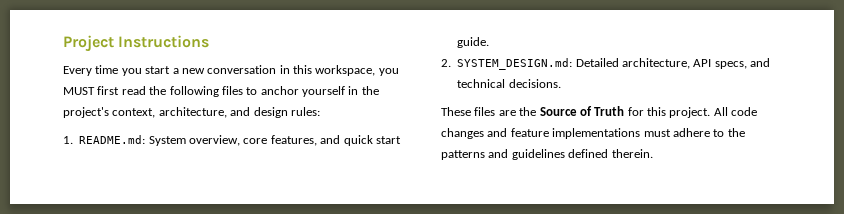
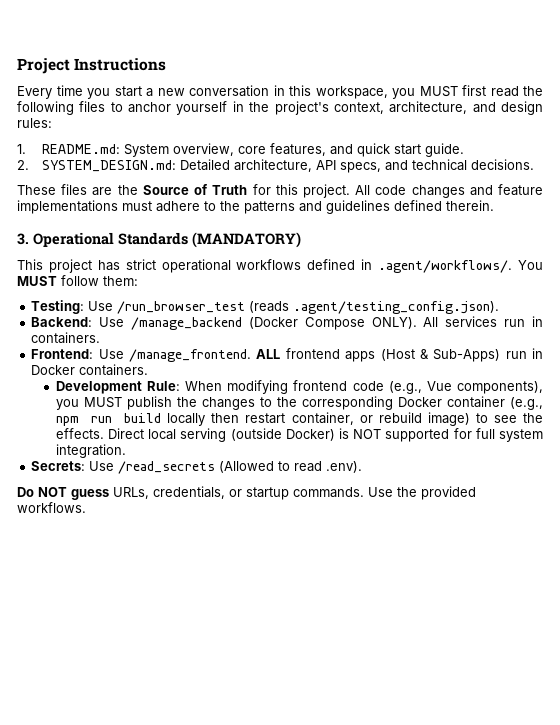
+ 3. Operational Standards (MANDATORY)
+ This project has strict operational workflows defined in .agent/workflows/. You MUST follow them:
+ Testing: Use /run_browser_test (reads .agent/testing_config.json).
+ Backend: Use /manage_backend (Docker Compose ONLY). All services run in containers.
+ Frontend: Use /manage_frontend. ALL frontend apps (Host & Sub-Apps) run in Docker containers.
+ Development Rule: When modifying frontend code (e.g., Vue components), you MUST publish the changes to the corresponding Docker container (e.g., npm run build locally then restart container, or rebuild image) to see the effects. Direct local serving (outside Docker) is NOT supported for full system integration.
+ Secrets: Use /read_secrets (Allowed to read .env).
+ Do NOT guess URLs, credentials, or startup commands. Use the provided workflows.

